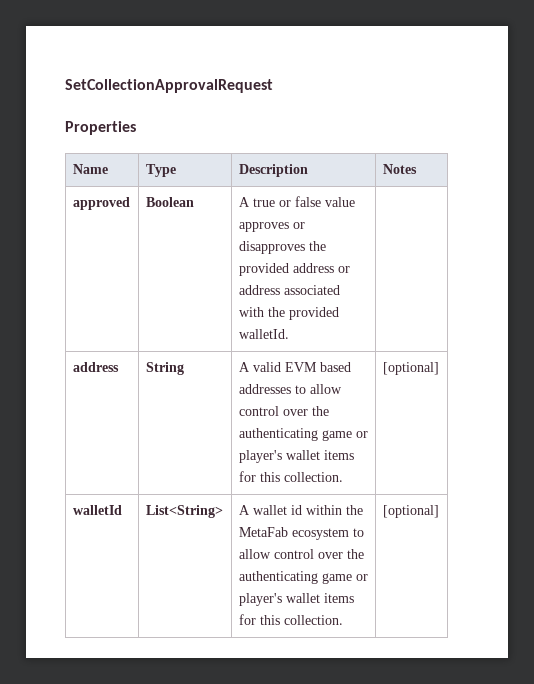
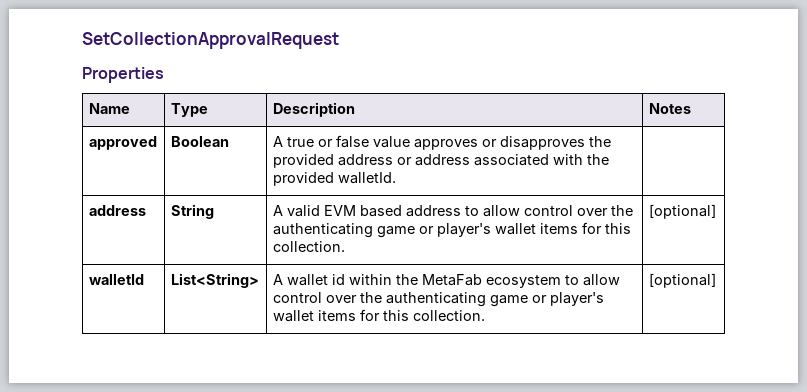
- address | String | A valid EVM based addresses to allow control over the authenticating game or player's wallet items for this collection. | [optional]
+ address | String | A valid EVM based address to allow control over the authenticating game or player's wallet items for this collection. | [optional]

